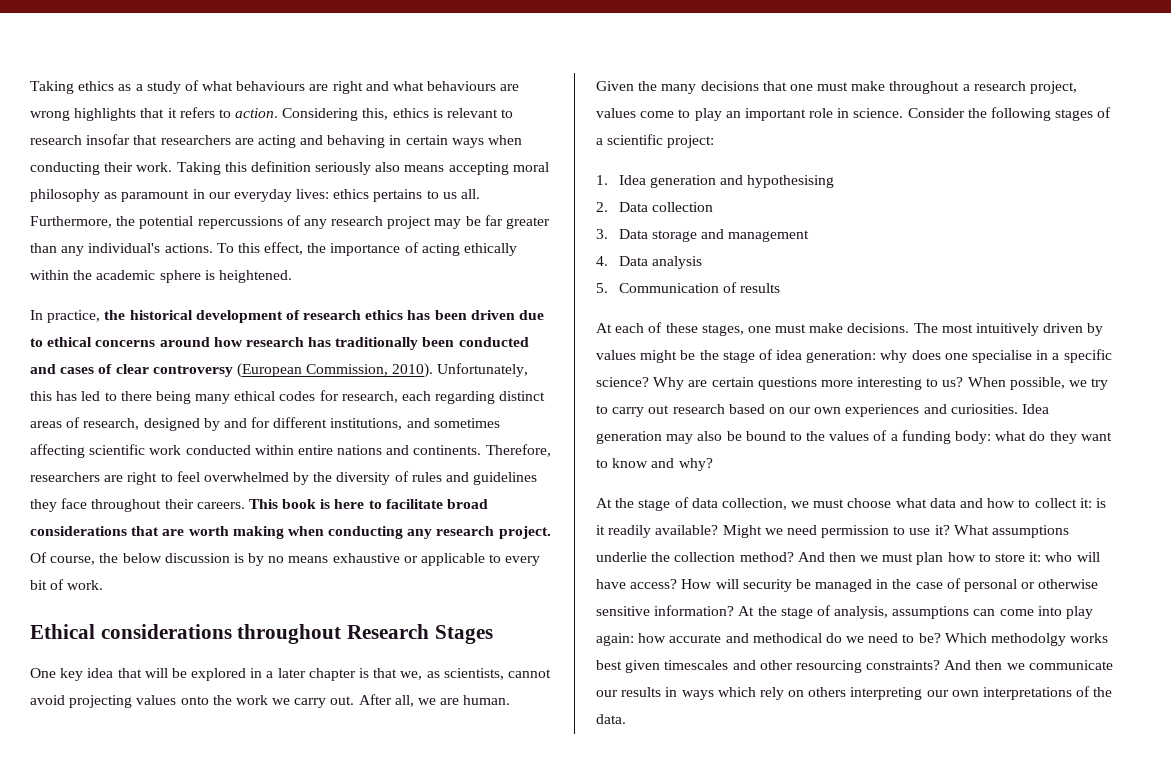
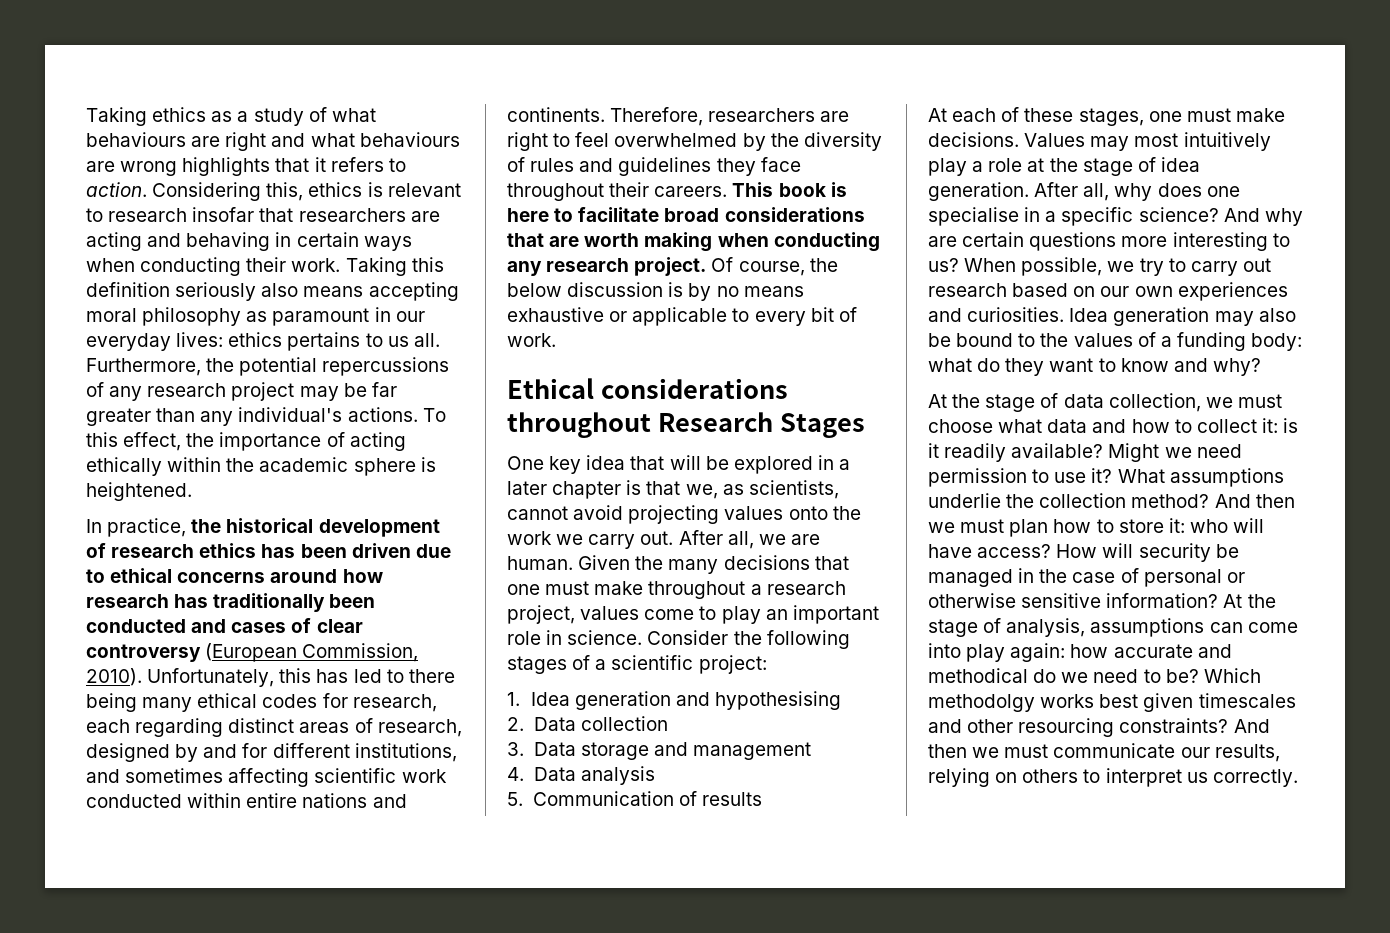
- The most intuitively driven by values might be the stage of idea generation: why does one specialise in a specific science?
+ Values may most intuitively play a role at the stage of idea generation. After all, why does one specialise in a specific science?
- Why are certain questions more interesting to us?
+ And why are certain questions more interesting to us?
- And then we communicate our results in ways which rely on others interpreting our own interpretations of the data.
+ And then we must communicate our results, relying on others to interpret us correctly.

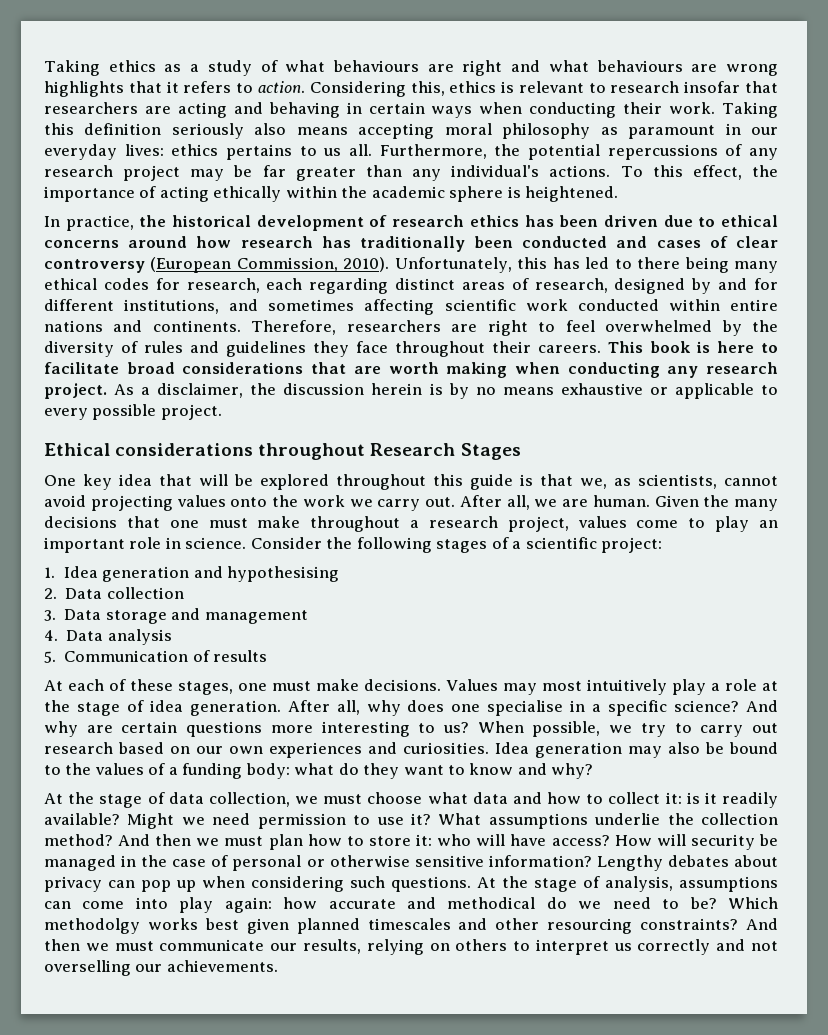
- Of course, the below discussion is by no means exhaustive or applicable to every bit of work.
+ As a disclaimer, the discussion herein is by no means exhaustive or applicable to every possible project.
- One key idea that will be explored in a later chapter is that we, as scientists, cannot avoid projecting values onto the work we carry out.
+ One key idea that will be explored throughout this guide is that we, as scientists, cannot avoid projecting values onto the work we carry out.
+ Lengthy debates about privacy can pop up when considering such questions.
- Which methodolgy works best given timescales and other resourcing constraints?
+ Which methodolgy works best given planned timescales and other resourcing constraints?
- And then we must communicate our results, relying on others to interpret us correctly.
+ And then we must communicate our results, relying on others to interpret us correctly and not overselling our achievements.

